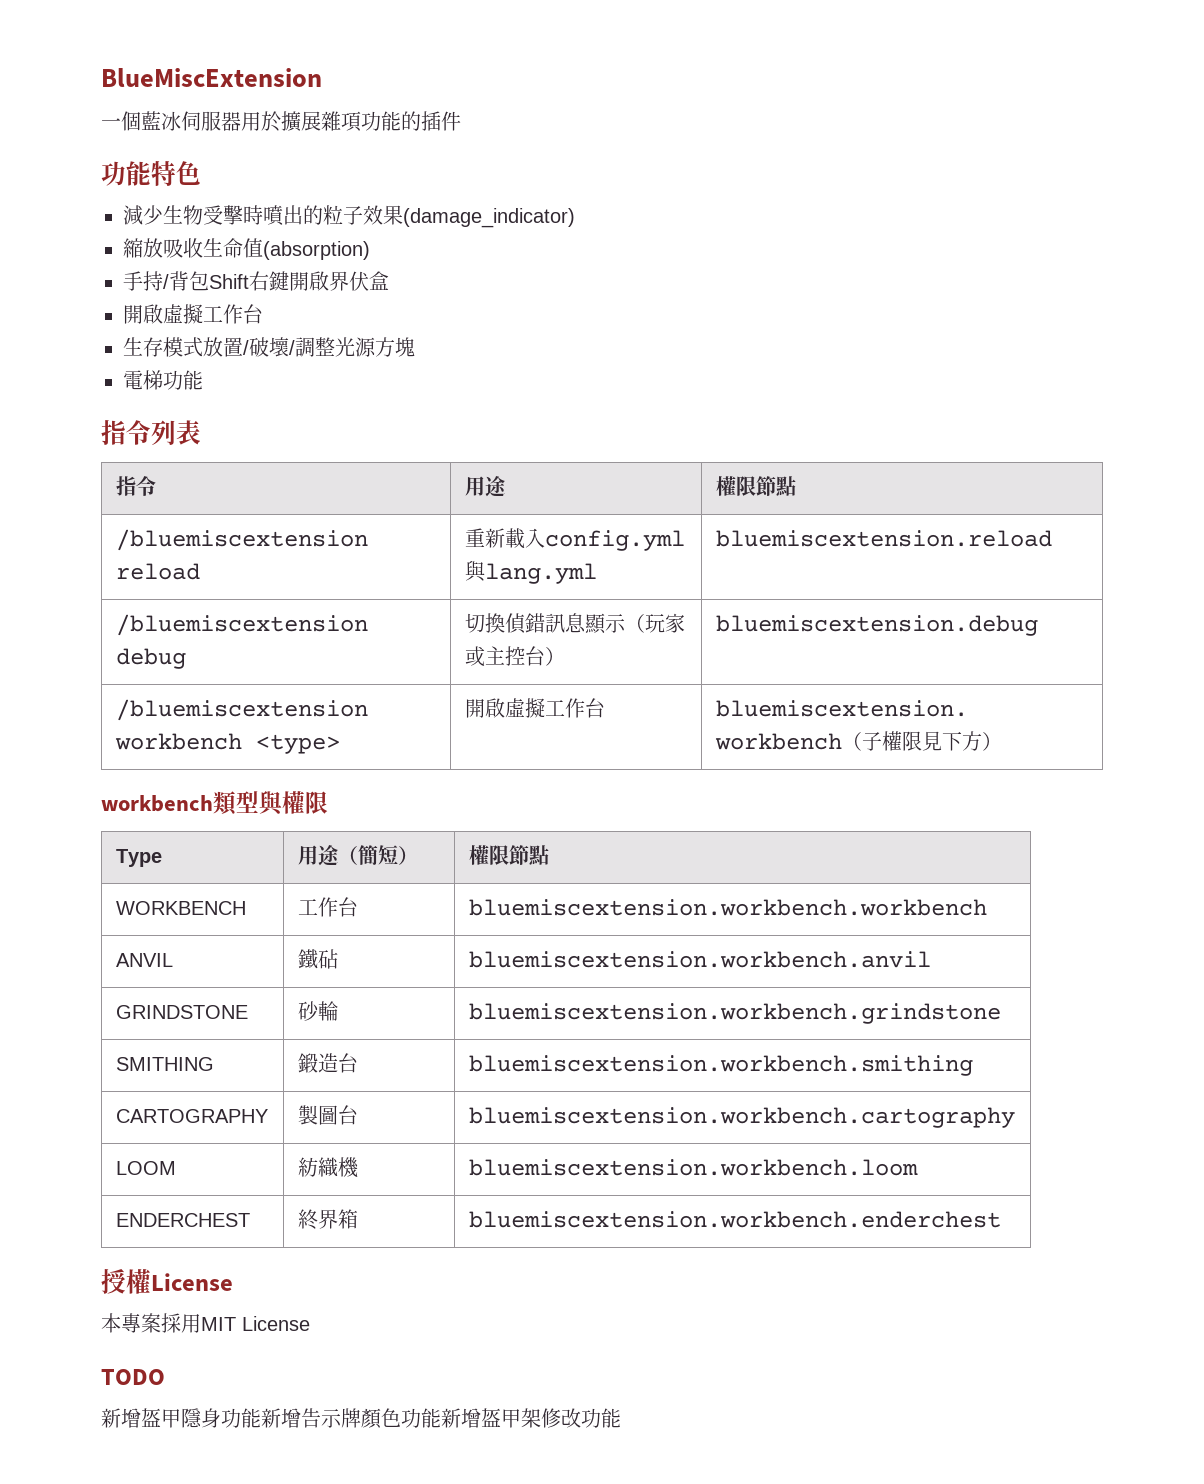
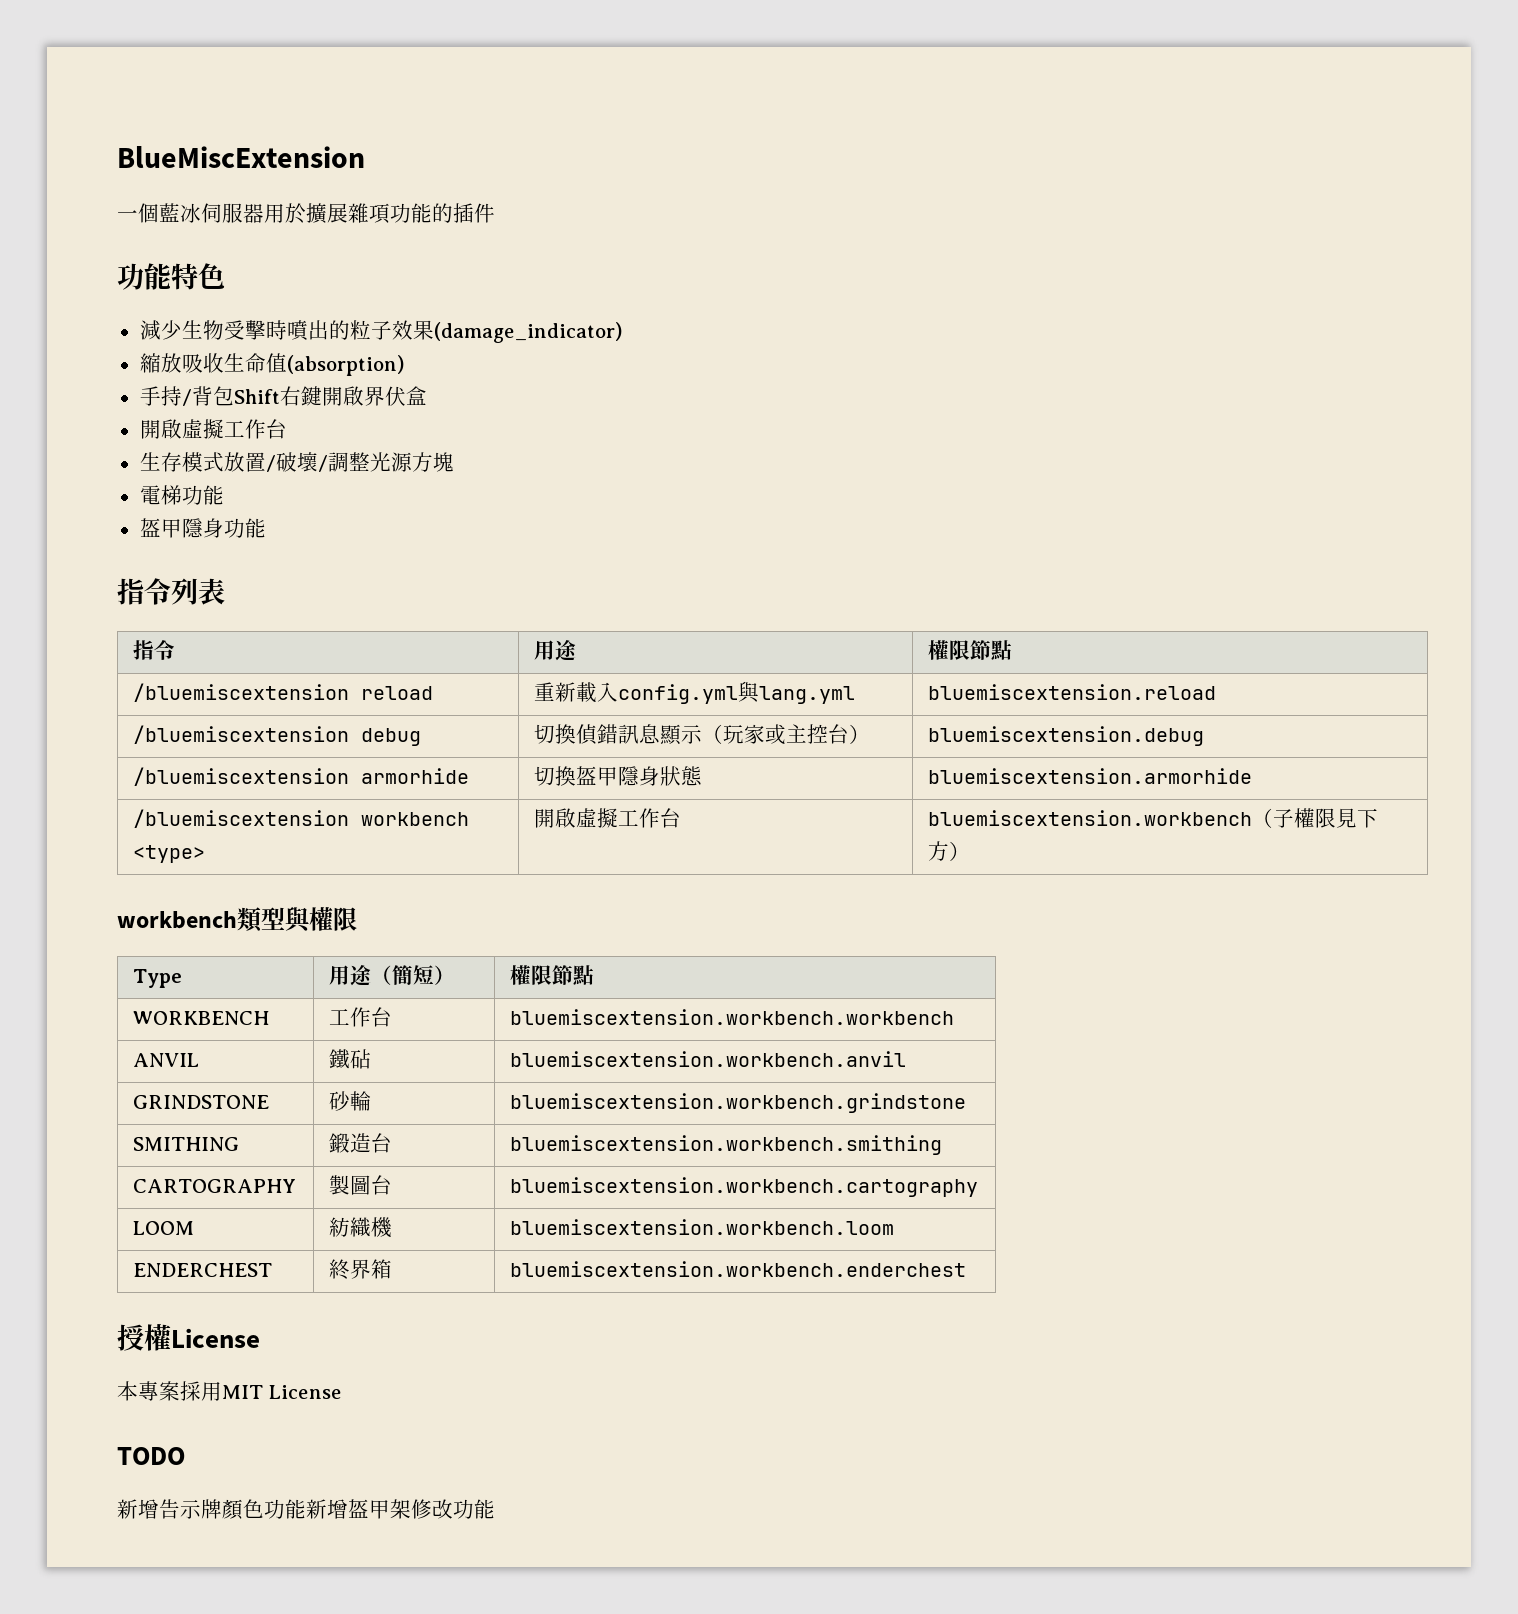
+ 盔甲隱身功能
+ /bluemiscextension armorhide | 切換盔甲隱身狀態 | bluemiscextension.armorhide
- 新增盔甲隱身功能新增告示牌顏色功能新增盔甲架修改功能
+ 新增告示牌顏色功能新增盔甲架修改功能

